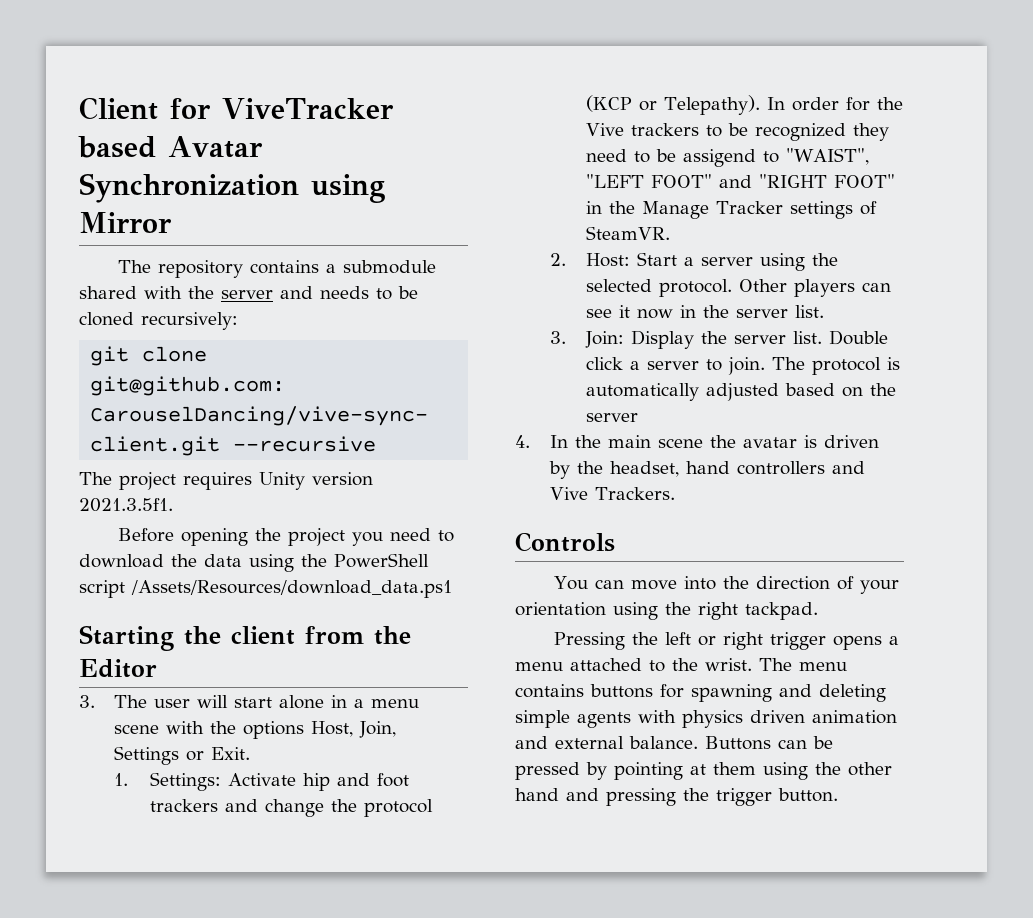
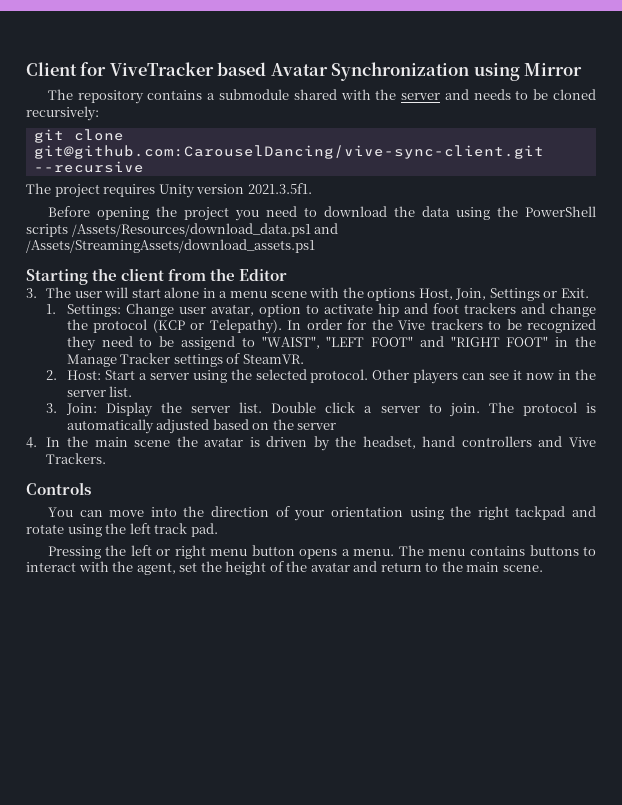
- Before opening the project you need to download the data using the PowerShell script /Assets/Resources/download_data.ps1
+ Before opening the project you need to download the data using the PowerShell scripts /Assets/Resources/download_data.ps1 and /Assets/StreamingAssets/download_assets.ps1
- 1. Settings: Activate hip and foot trackers and change the protocol (KCP or Telepathy).
+ 1. Settings: Change user avatar, option to activate hip and foot trackers and change the protocol (KCP or Telepathy).
- You can move into the direction of your orientation using the right tackpad.
+ You can move into the direction of your orientation using the right tackpad and rotate using the left track pad.
- Pressing the left or right trigger opens a menu attached to the wrist. The menu contains buttons for spawning and deleting simple agents with physics driven animation and external balance. Buttons can be pressed by pointing at them using the other hand and pressing the trigger button.
+ Pressing the left or right menu button opens a menu. The menu contains buttons to interact with the agent, set the height of the avatar and return to the main scene.

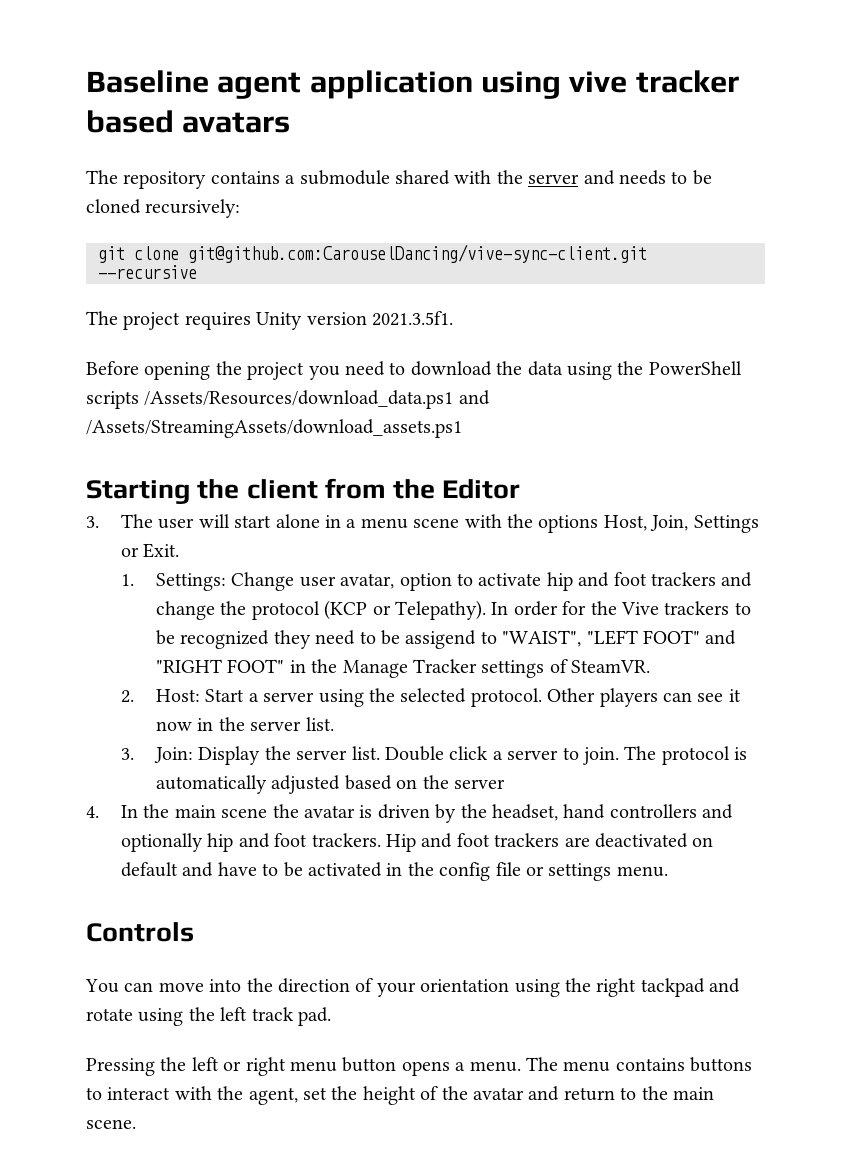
- Client for ViveTracker based Avatar Synchronization using Mirror
+ Baseline agent application using vive tracker based avatars
- 4. In the main scene the avatar is driven by the headset, hand controllers and Vive Trackers.
+ 4. In the main scene the avatar is driven by the headset, hand controllers and optionally hip and foot trackers. Hip and foot trackers are deactivated on default and have to be activated in the config file or settings menu.

